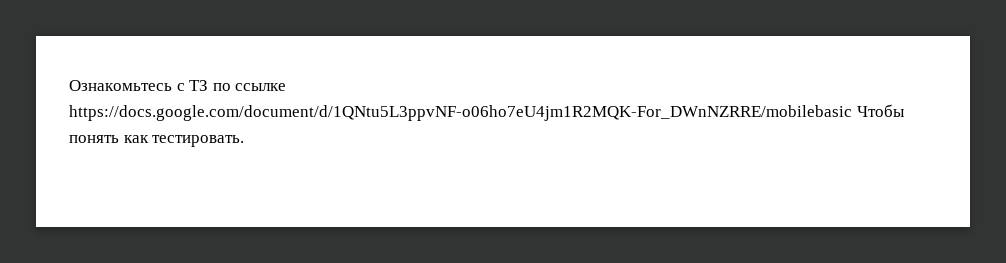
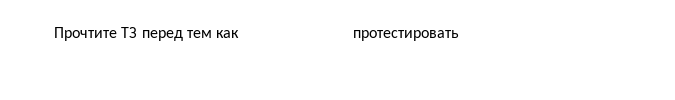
- Ознакомьтесь с ТЗ по ссылке https://docs.google.com/document/d/1QNtu5L3ppvNF-o06ho7eU4jm1R2MQK-For_DWnNZRRE/mobilebasic Чтобы понять как тестировать.
+ Прочтите ТЗ перед тем как протестировать

